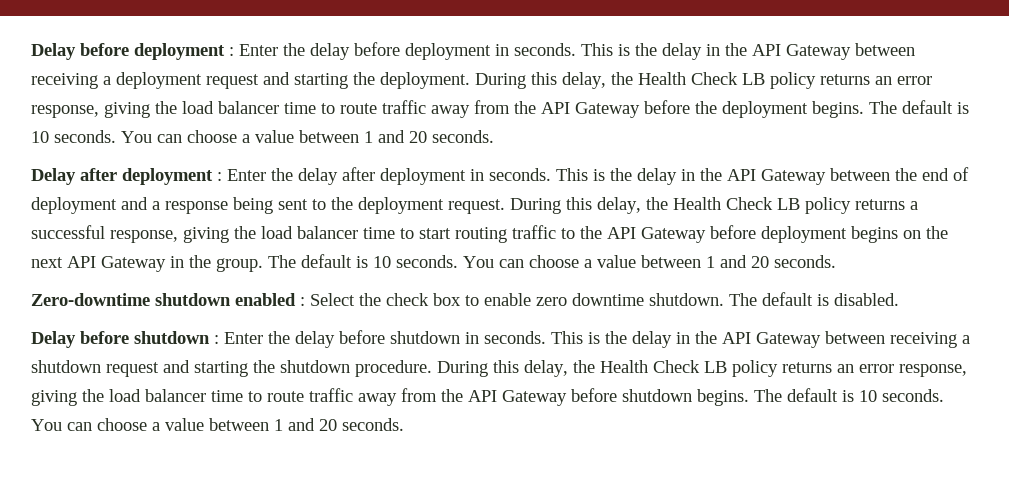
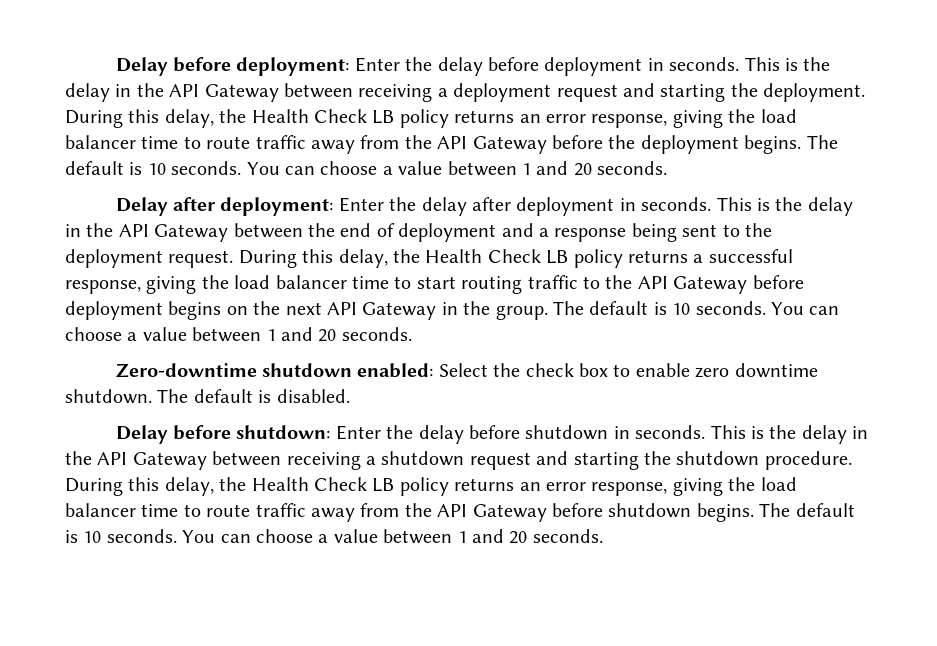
- Delay before deployment : Enter the delay before deployment in seconds.
+ Delay before deployment: Enter the delay before deployment in seconds.
- Delay after deployment : Enter the delay after deployment in seconds.
+ Delay after deployment: Enter the delay after deployment in seconds.
- Zero-downtime shutdown enabled : Select the check box to enable zero downtime shutdown.
+ Zero-downtime shutdown enabled: Select the check box to enable zero downtime shutdown.
- Delay before shutdown : Enter the delay before shutdown in seconds.
+ Delay before shutdown: Enter the delay before shutdown in seconds.

